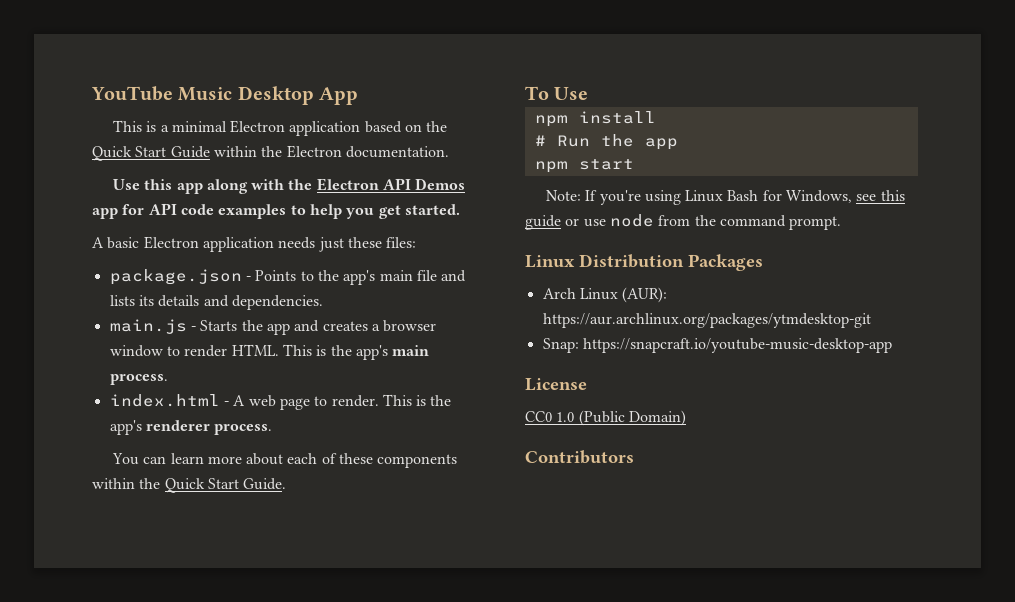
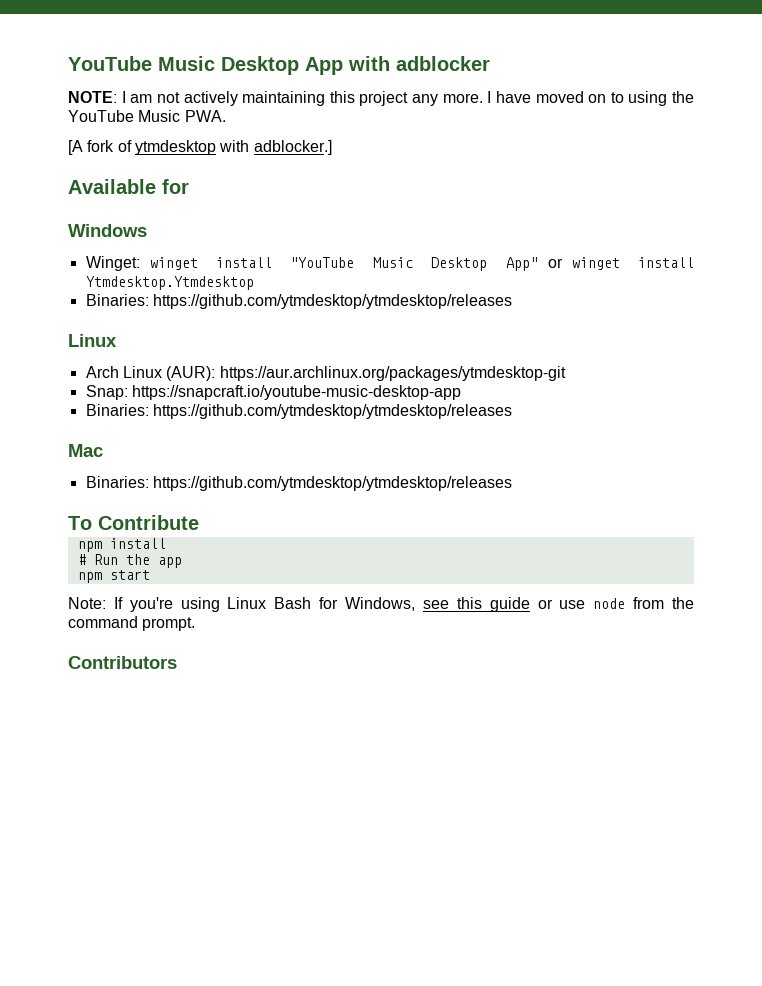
- YouTube Music Desktop App
- This is a minimal Electron application based on the Quick Start Guide within the Electron documentation.
- Use this app along with the Electron API Demos app for API code examples to help you get started.
- A basic Electron application needs just these files:
- package.json - Points to the app's main file and lists its details and dependencies.
- main.js - Starts the app and creates a browser window to render HTML. This is the app's main process.
- index.html - A web page to render. This is the app's renderer process.
- You can learn more about each of these components within the Quick Start Guide.
+ YouTube Music Desktop App with adblocker
+ NOTE: I am not actively maintaining this project any more. I have moved on to using the YouTube Music PWA.
+ [A fork of ytmdesktop with adblocker.]
+ Available for
+ Windows
+ Winget: winget install "YouTube Music Desktop App" or winget install Ytmdesktop.Ytmdesktop
+ Binaries: https://github.com/ytmdesktop/ytmdesktop/releases
+ Linux
+ Arch Linux (AUR): https://aur.archlinux.org/packages/ytmdesktop-git
+ Snap: https://snapcraft.io/youtube-music-desktop-app
+ Binaries: https://github.com/ytmdesktop/ytmdesktop/releases
+ Mac
+ Binaries: https://github.com/ytmdesktop/ytmdesktop/releases
- To Use
+ To Contribute
- Linux Distribution Packages
- Arch Linux (AUR): https://aur.archlinux.org/packages/ytmdesktop-git
- Snap: https://snapcraft.io/youtube-music-desktop-app
- License
- CC0 1.0 (Public Domain)

